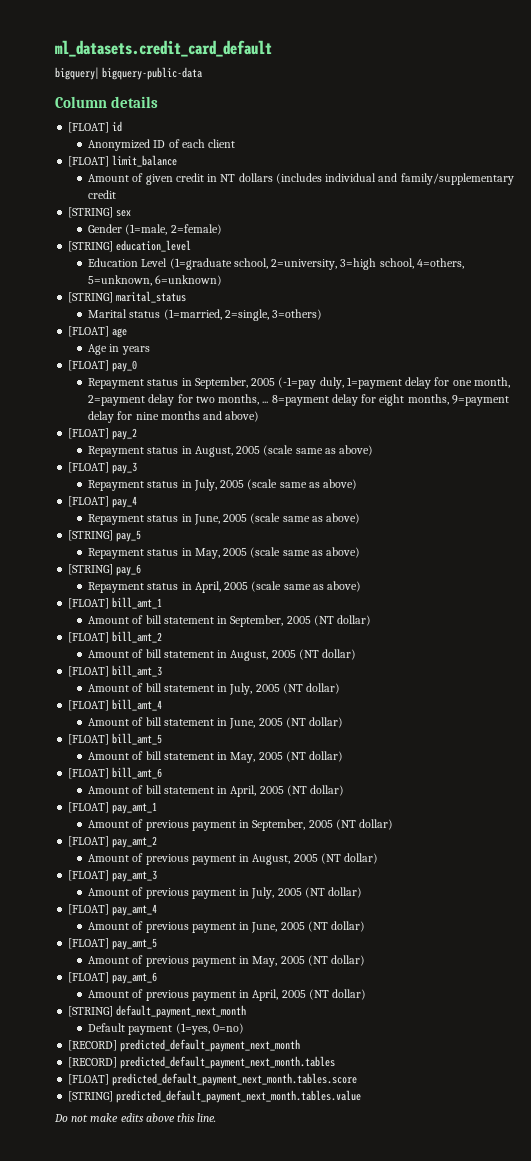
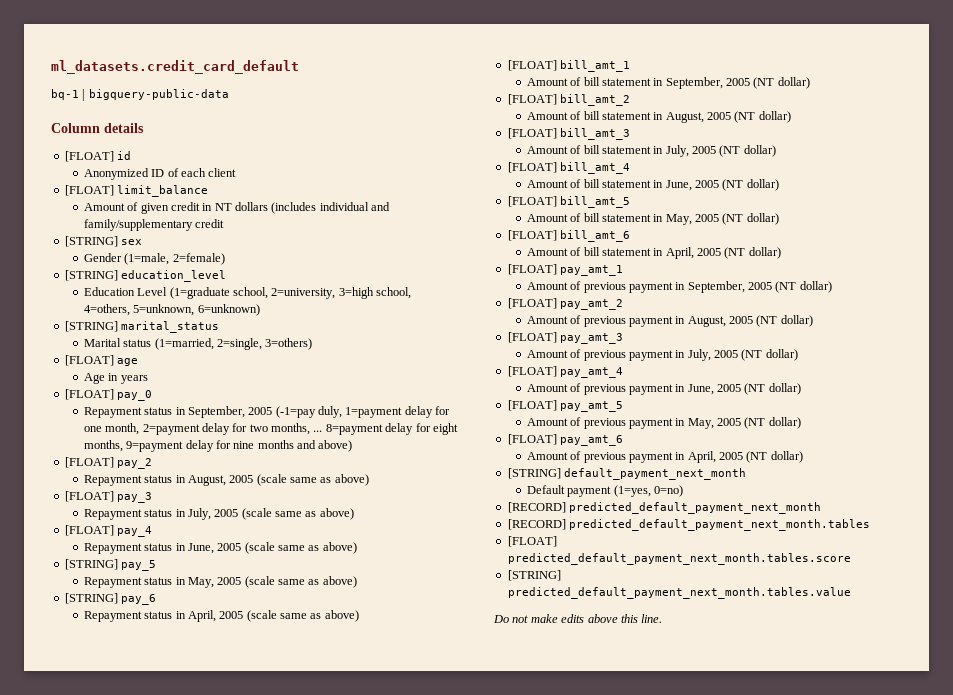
- bigquery| bigquery-public-data
+ bq-1 | bigquery-public-data

